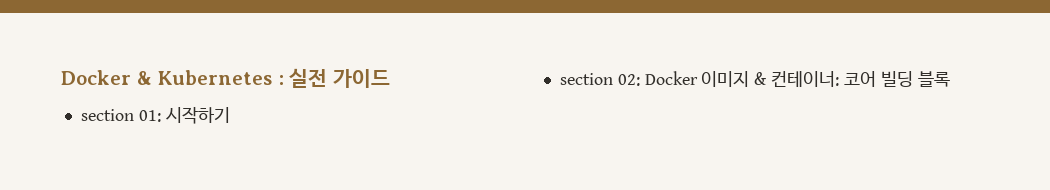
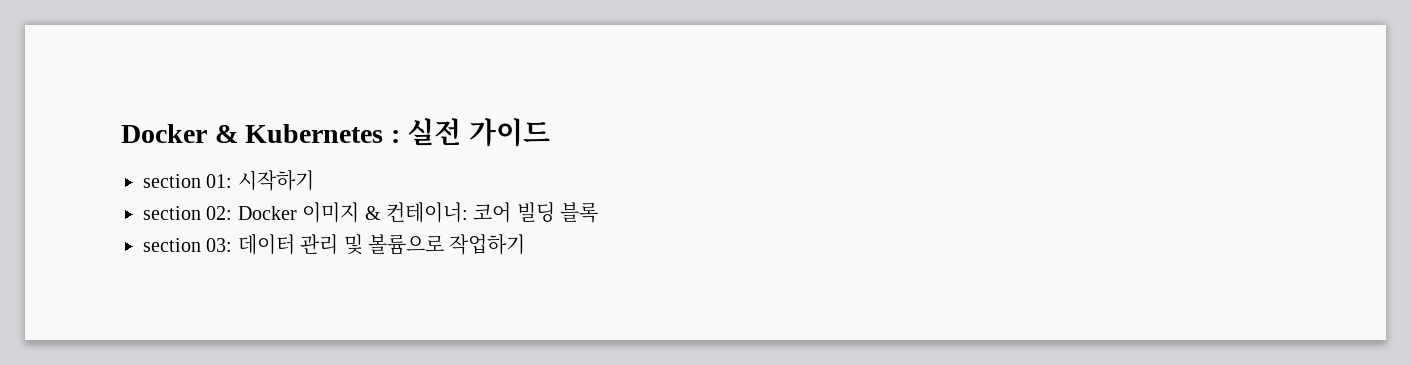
+ section 03: 데이터 관리 및 볼륨으로 작업하기

